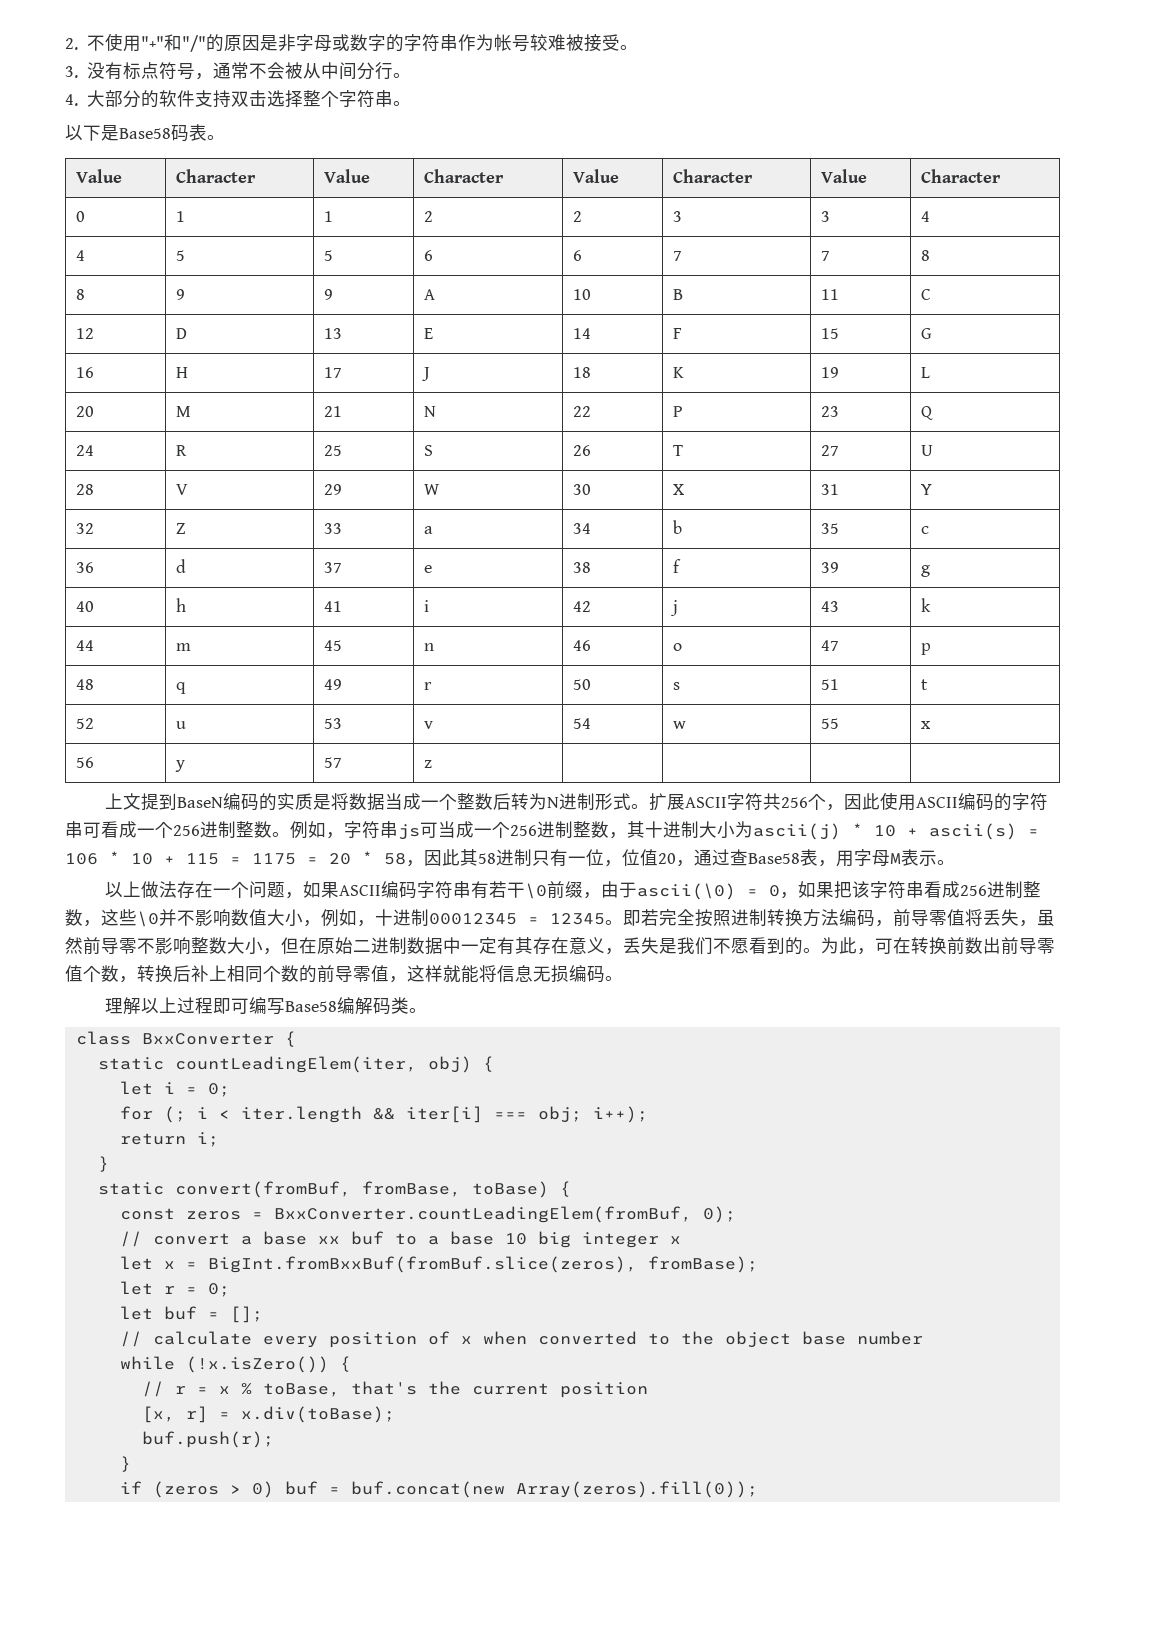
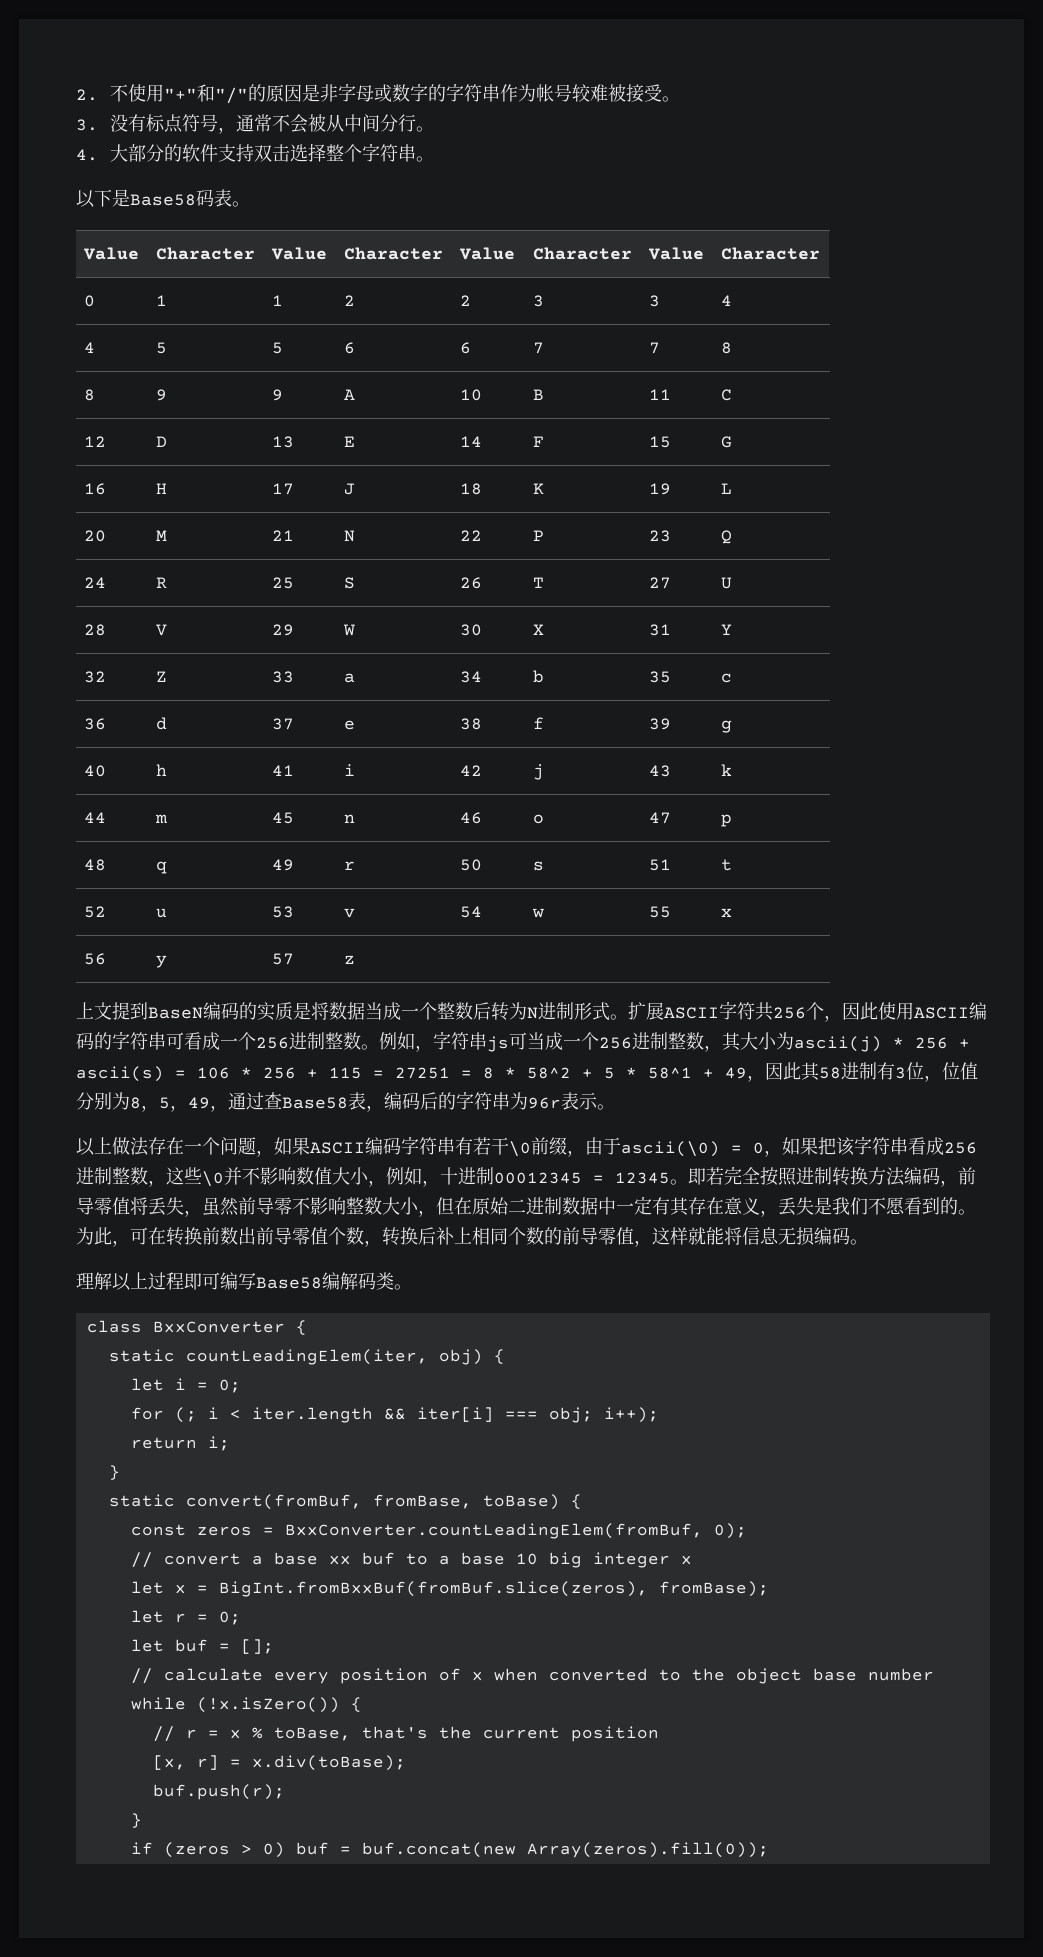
- 例如，字符串js可当成一个256进制整数，其十进制大小为ascii(j) * 10 + ascii(s) = 106 * 10 + 115 = 1175 = 20 * 58，因此其58进制只有一位，位值20，通过查Base58表，用字母M表示。
+ 例如，字符串js可当成一个256进制整数，其大小为ascii(j) * 256 + ascii(s) = 106 * 256 + 115 = 27251 = 8 * 58^2 + 5 * 58^1 + 49，因此其58进制有3位，位值分别为8，5，49，通过查Base58表，编码后的字符串为96r表示。

